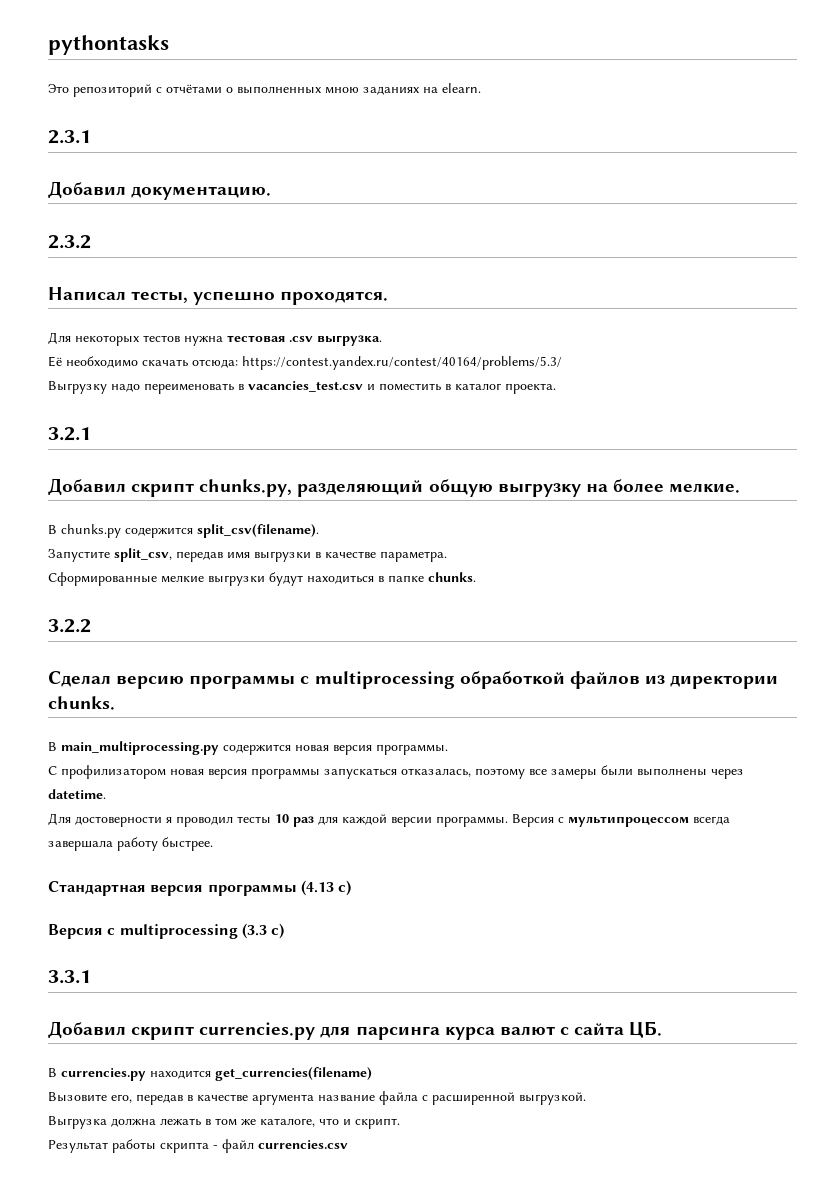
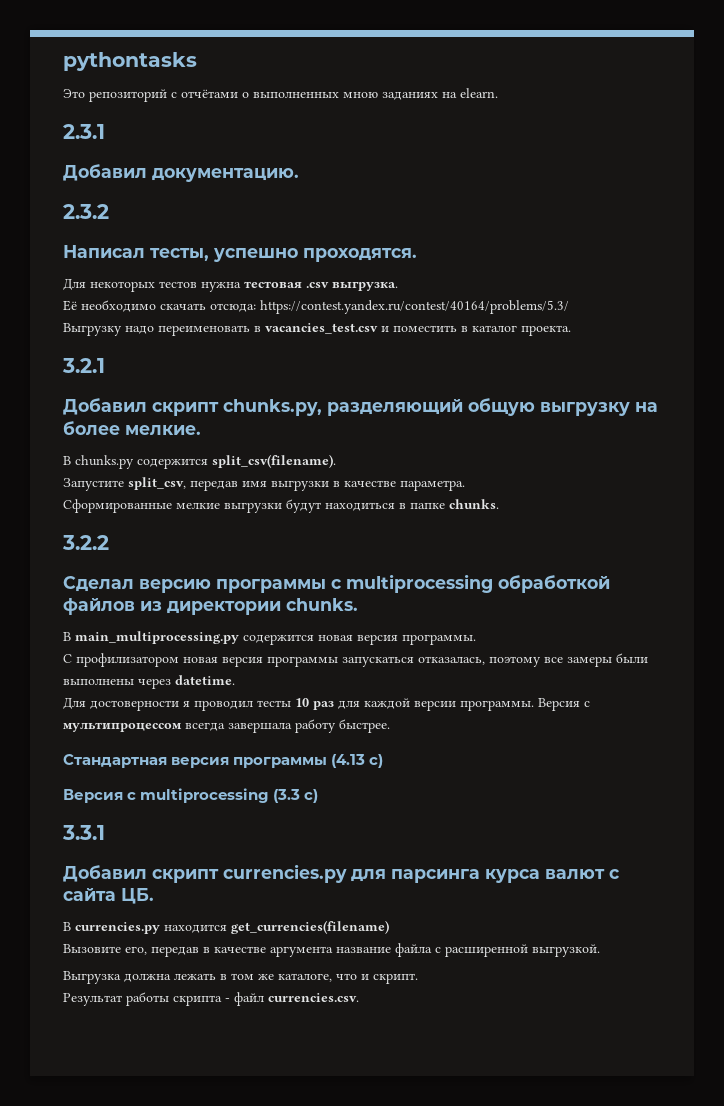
- Результат работы скрипта - файл currencies.csv
+ Результат работы скрипта - файл currencies.csv.

